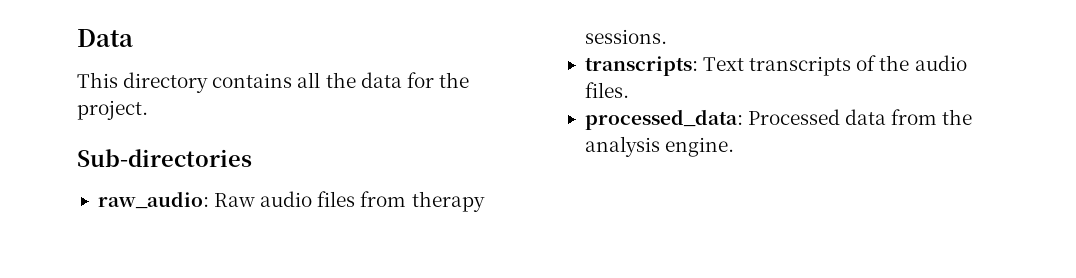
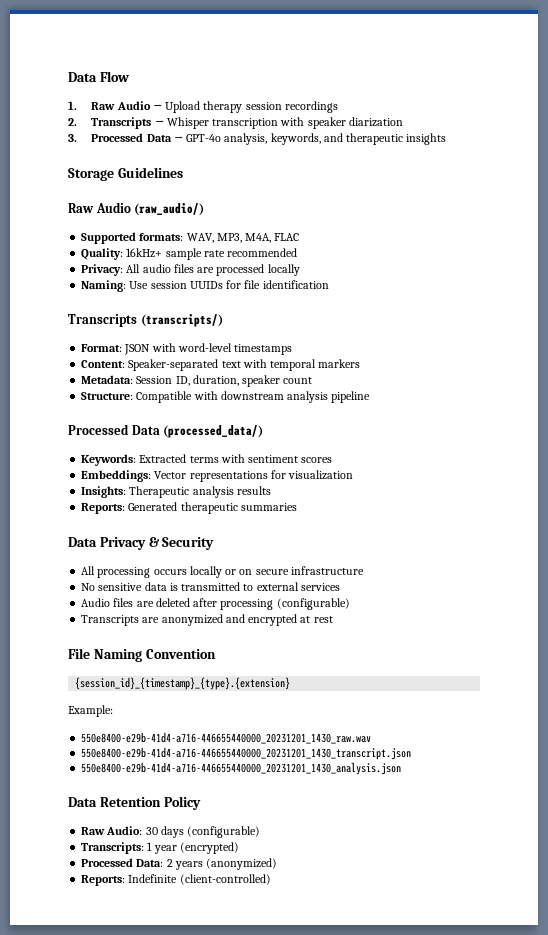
- Data
- This directory contains all the data for the project.
- Sub-directories
- raw_audio: Raw audio files from therapy sessions.
- transcripts: Text transcripts of the audio files.
- processed_data: Processed data from the analysis engine.
+ Data Flow
+ 1. Raw Audio → Upload therapy session recordings
+ 2. Transcripts → Whisper transcription with speaker diarization
+ 3. Processed Data → GPT-4o analysis, keywords, and therapeutic insights
+ Storage Guidelines
+ Raw Audio (raw_audio/)
+ Supported formats: WAV, MP3, M4A, FLAC
+ Quality: 16kHz+ sample rate recommended
+ Privacy: All audio files are processed locally
+ Naming: Use session UUIDs for file identification
+ Transcripts (transcripts/)
+ Format: JSON with word-level timestamps
+ Content: Speaker-separated text with temporal markers
+ Metadata: Session ID, duration, speaker count
+ Structure: Compatible with downstream analysis pipeline
+ Processed Data (processed_data/)
+ Keywords: Extracted terms with sentiment scores
+ Embeddings: Vector representations for visualization
+ Insights: Therapeutic analysis results
+ Reports: Generated therapeutic summaries
+ Data Privacy & Security
+ All processing occurs locally or on secure infrastructure
+ No sensitive data is transmitted to external services
+ Audio files are deleted after processing (configurable)
+ Transcripts are anonymized and encrypted at rest
+ File Naming Convention
+ {session_id}_{timestamp}_{type}.{extension}
+ Example:
+ 550e8400-e29b-41d4-a716-446655440000_20231201_1430_raw.wav
+ 550e8400-e29b-41d4-a716-446655440000_20231201_1430_transcript.json
+ 550e8400-e29b-41d4-a716-446655440000_20231201_1430_analysis.json
+ Data Retention Policy
+ Raw Audio: 30 days (configurable)
+ Transcripts: 1 year (encrypted)
+ Processed Data: 2 years (anonymized)
+ Reports: Indefinite (client-controlled)

